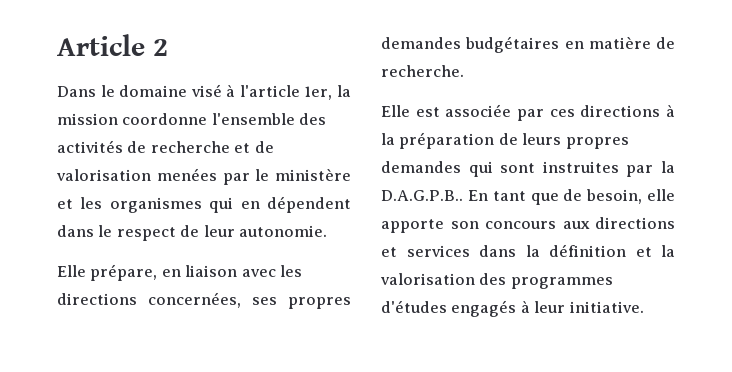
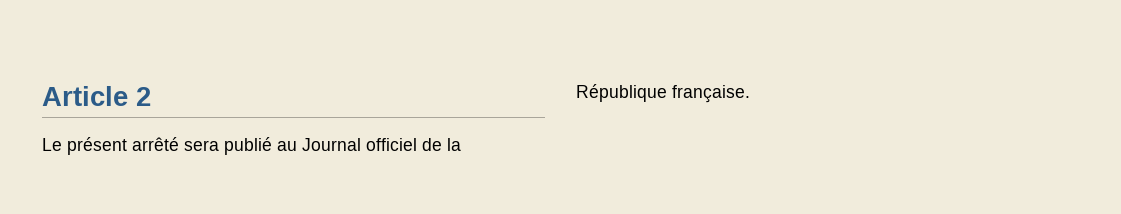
- Dans le domaine visé à l'article 1er, la mission coordonne l'ensemble des activités de recherche et de valorisation menées par le ministère et les organismes qui en dépendent dans le respect de leur autonomie.
- Elle prépare, en liaison avec les directions concernées, ses propres demandes budgétaires en matière de recherche.
- Elle est associée par ces directions à la préparation de leurs propres demandes qui sont instruites par la D.A.G.P.B.. En tant que de besoin, elle apporte son concours aux directions et services dans la définition et la valorisation des programmes d'études engagés à leur initiative.
+ Le présent arrêté sera publié au Journal officiel de la République française.

